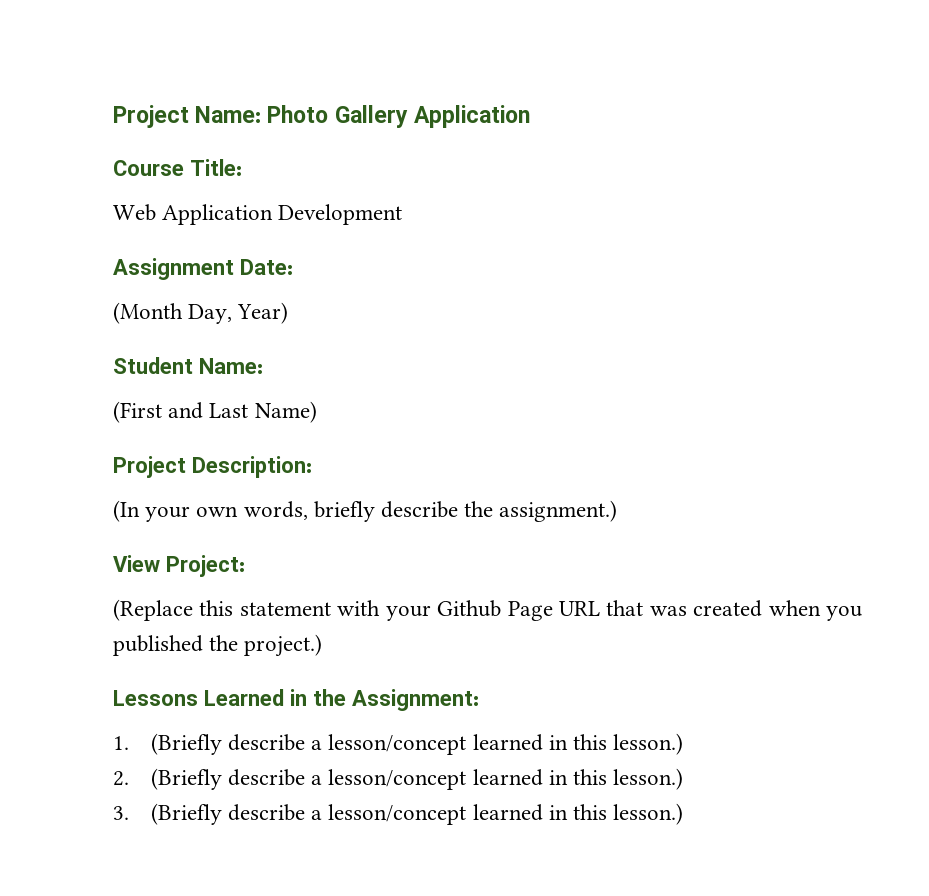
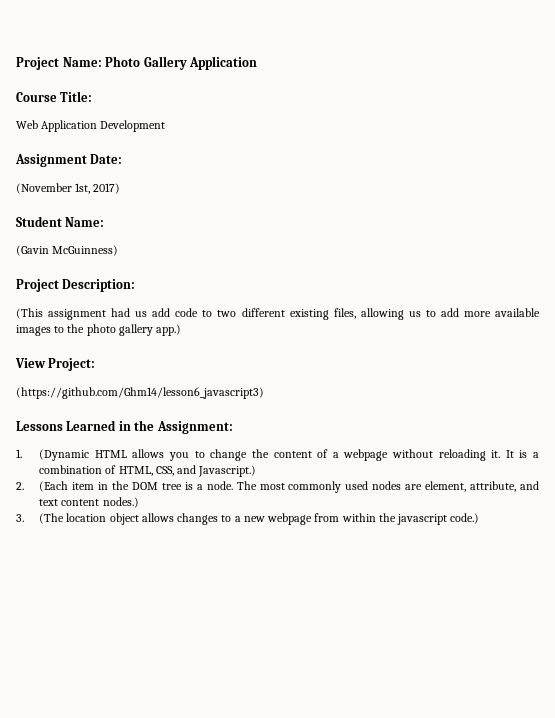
- (Month Day, Year)
+ (November 1st, 2017)
- (First and Last Name)
+ (Gavin McGuinness)
  Project Description:
- (In your own words, briefly describe the assignment.)
+ (This assignment had us add code to two different existing files, allowing us to add more available images to the photo gallery app.)
  View Project:
- (Replace this statement with your Github Page URL that was created when you published the project.)
+ (https://github.com/Ghm14/lesson6_javascript3)
- 1. (Briefly describe a lesson/concept learned in this lesson.)
- 2. (Briefly describe a lesson/concept learned in this lesson.)
- 3. (Briefly describe a lesson/concept learned in this lesson.)
+ 1. (Dynamic HTML allows you to change the content of a webpage without reloading it. It is a combination of HTML, CSS, and Javascript.)
+ 2. (Each item in the DOM tree is a node. The most commonly used nodes are element, attribute, and text content nodes.)
+ 3. (The location object allows changes to a new webpage from within the javascript code.)

